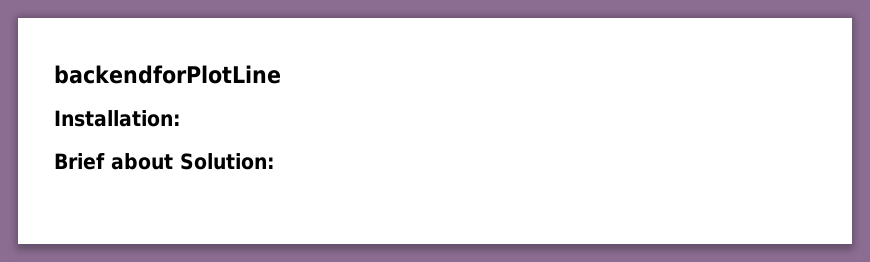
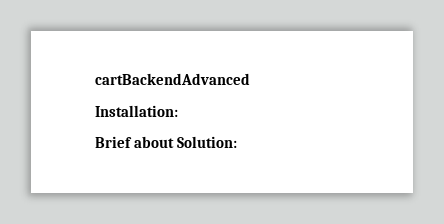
- backendforPlotLine
+ cartBackendAdvanced

